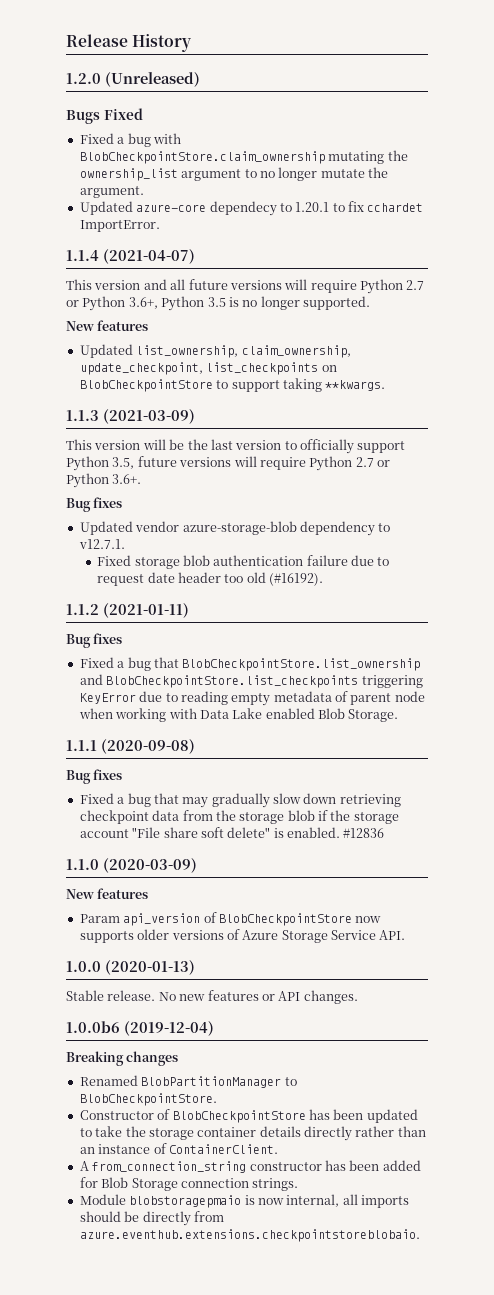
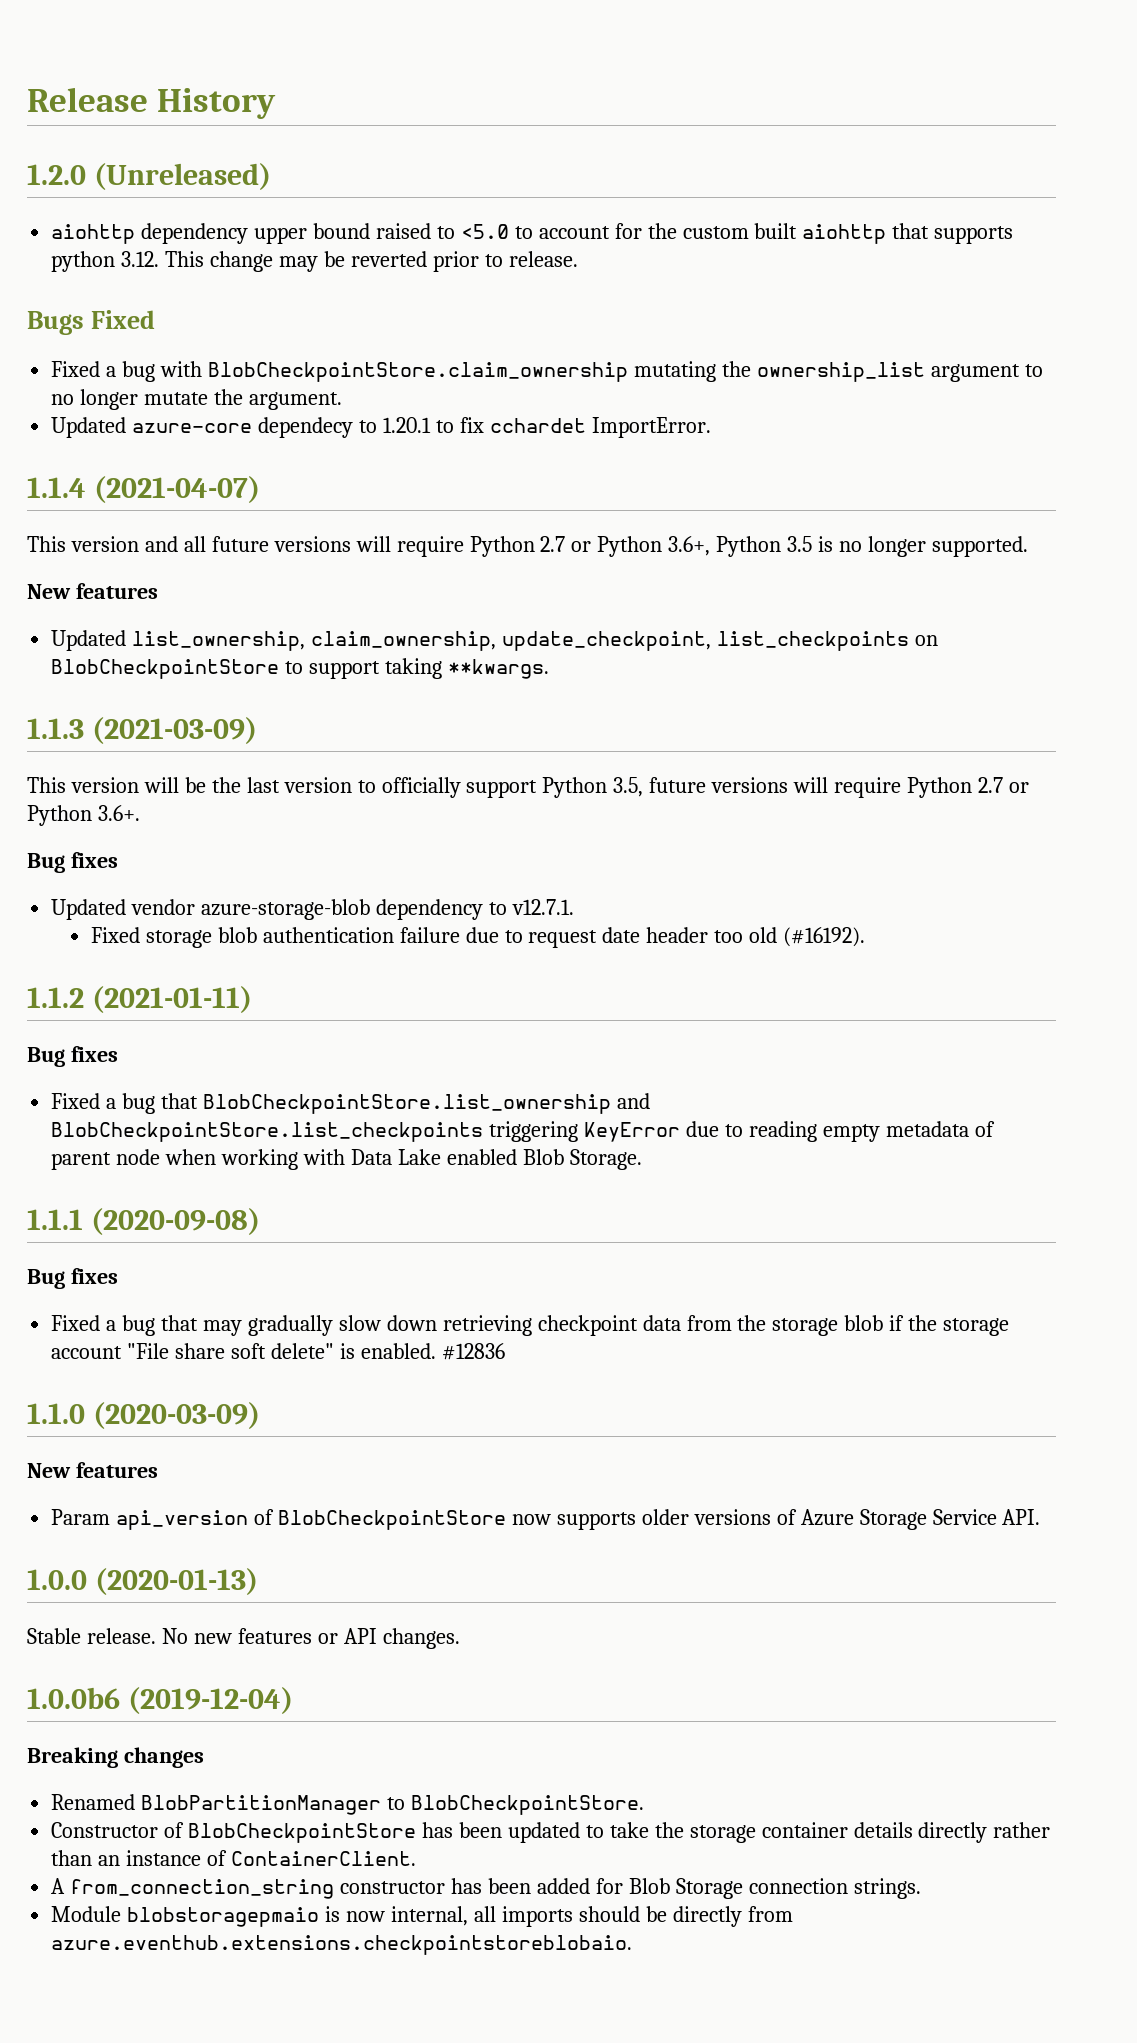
+ aiohttp dependency upper bound raised to <5.0 to account for the custom built aiohttp that supports python 3.12. This change may be reverted prior to release.

